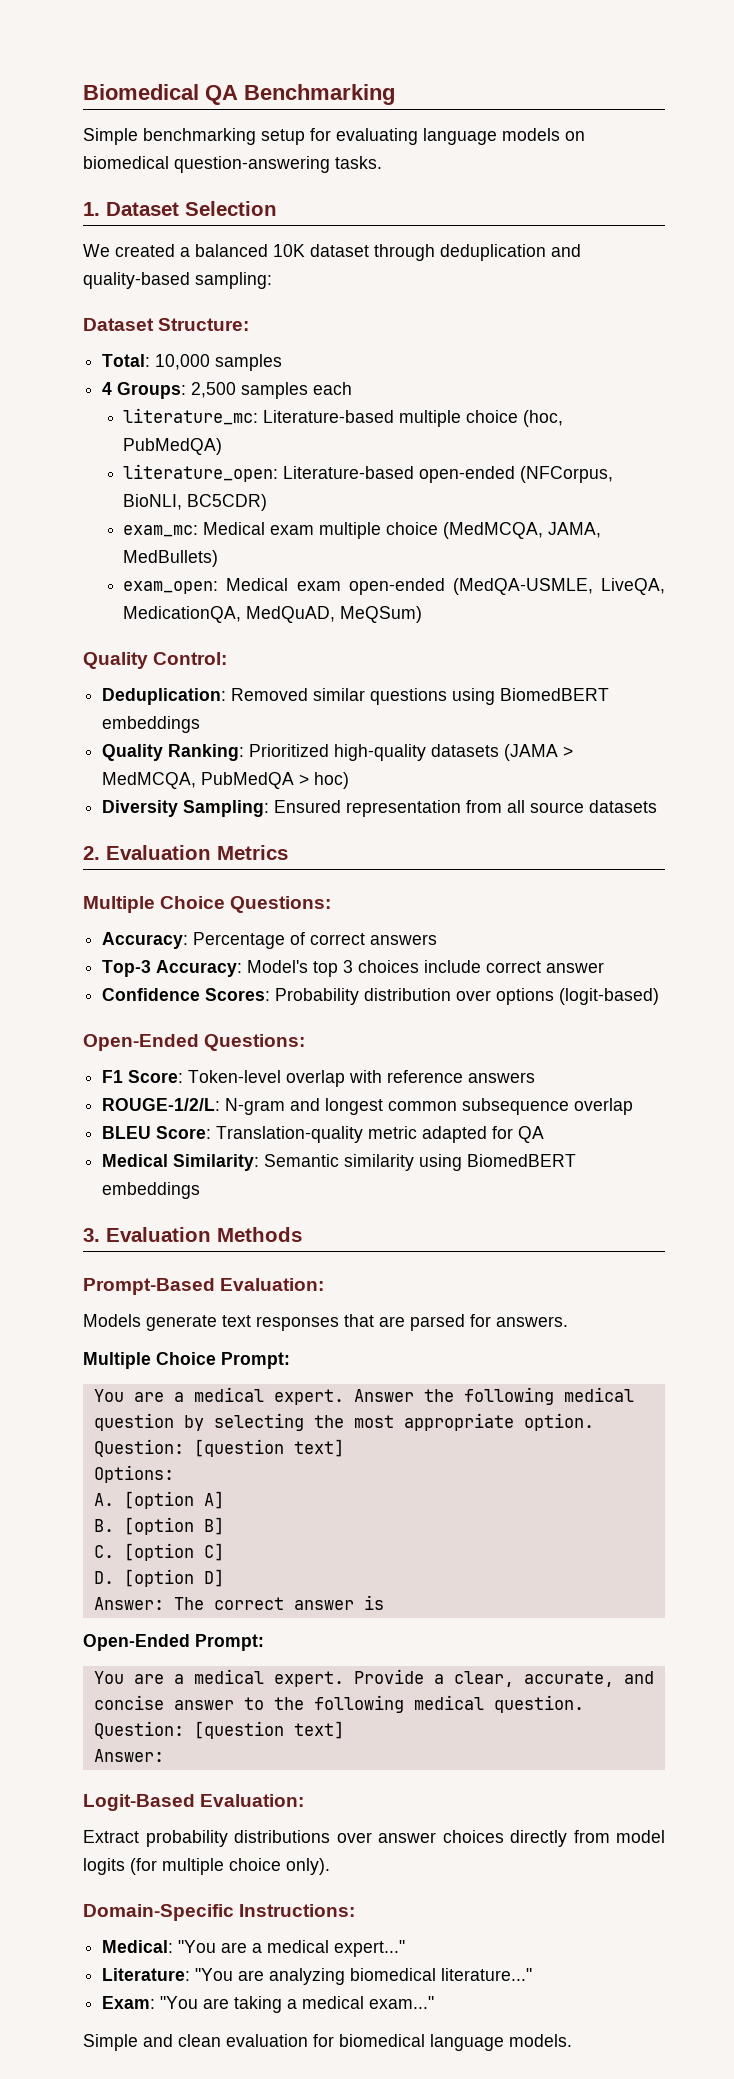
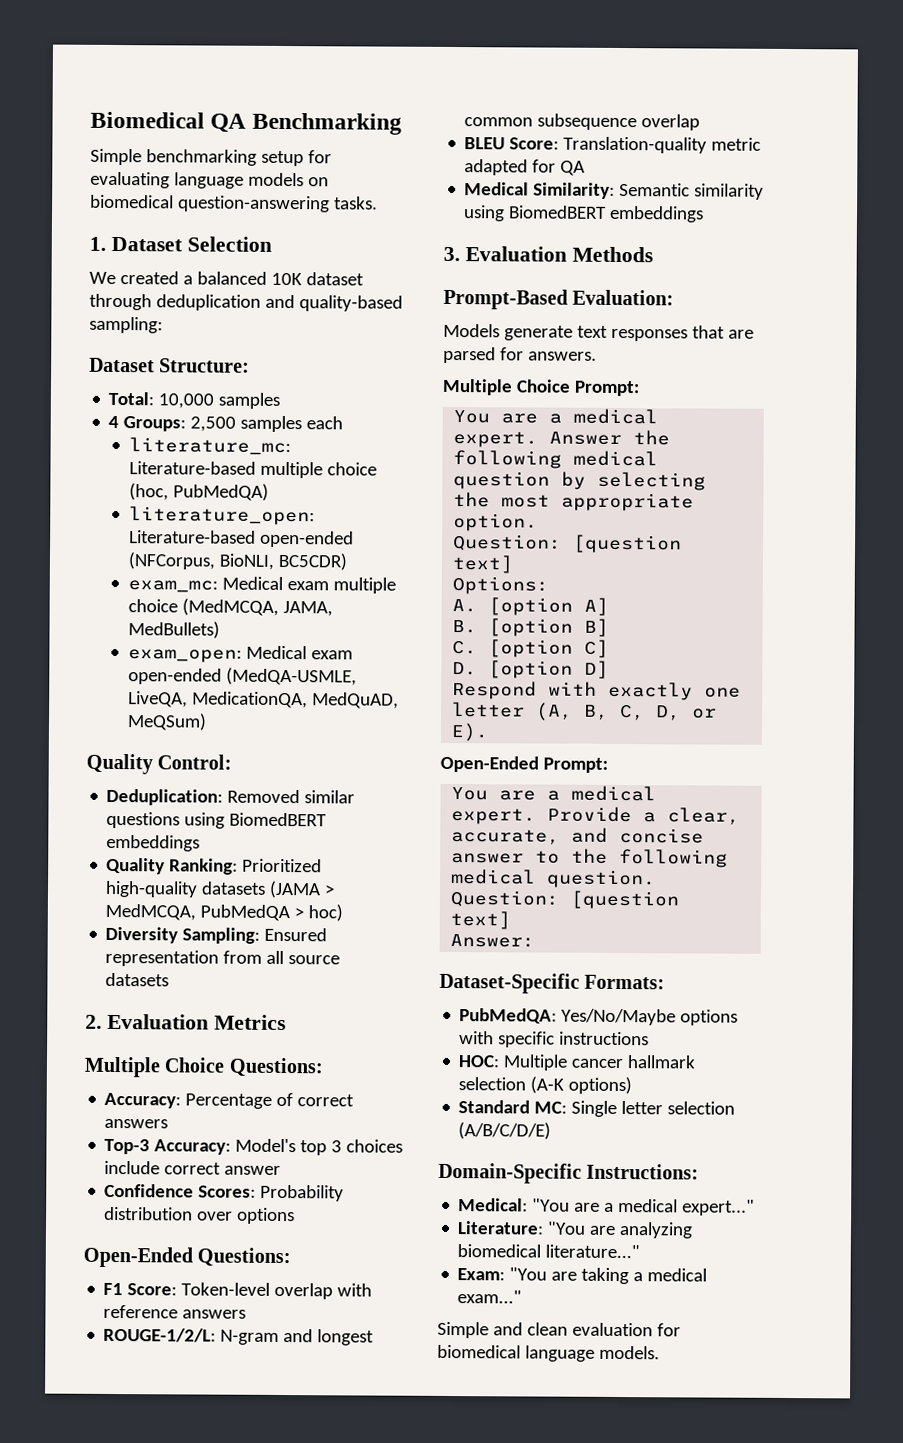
- Confidence Scores: Probability distribution over options (logit-based)
+ Confidence Scores: Probability distribution over options
- Answer: The correct answer is
+ Respond with exactly one letter (A, B, C, D, or E).
- Logit-Based Evaluation:
- Extract probability distributions over answer choices directly from model logits (for multiple choice only).
+ Dataset-Specific Formats:
+ PubMedQA: Yes/No/Maybe options with specific instructions
+ HOC: Multiple cancer hallmark selection (A-K options)
+ Standard MC: Single letter selection (A/B/C/D/E)

